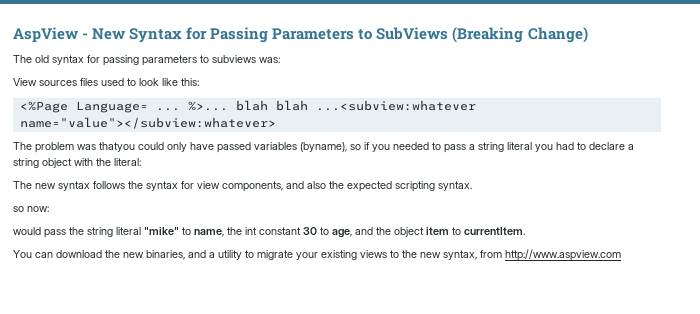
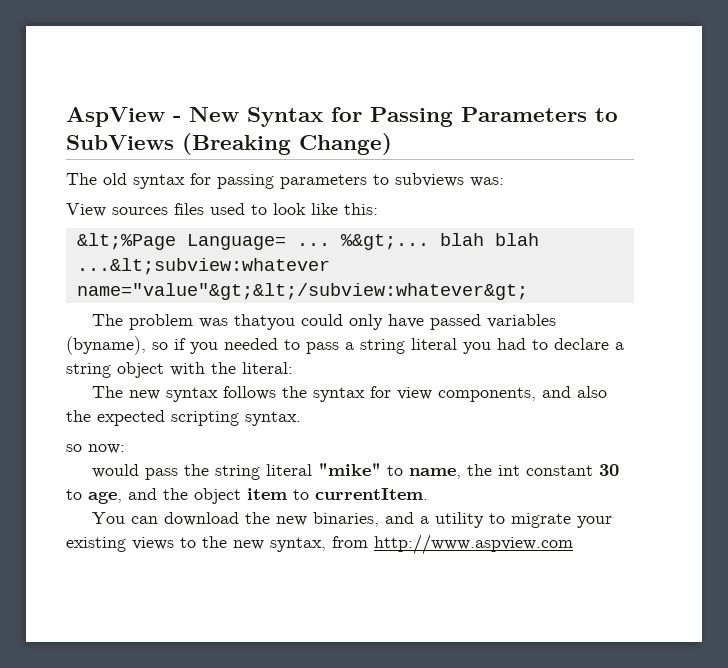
- <%Page Language= ...
+ &lt;%Page Language= ...
- %>... blah blah ...<subview:whatever name="value"></subview:whatever>
+ %&gt;... blah blah ...&lt;subview:whatever name="value"&gt;&lt;/subview:whatever&gt;

